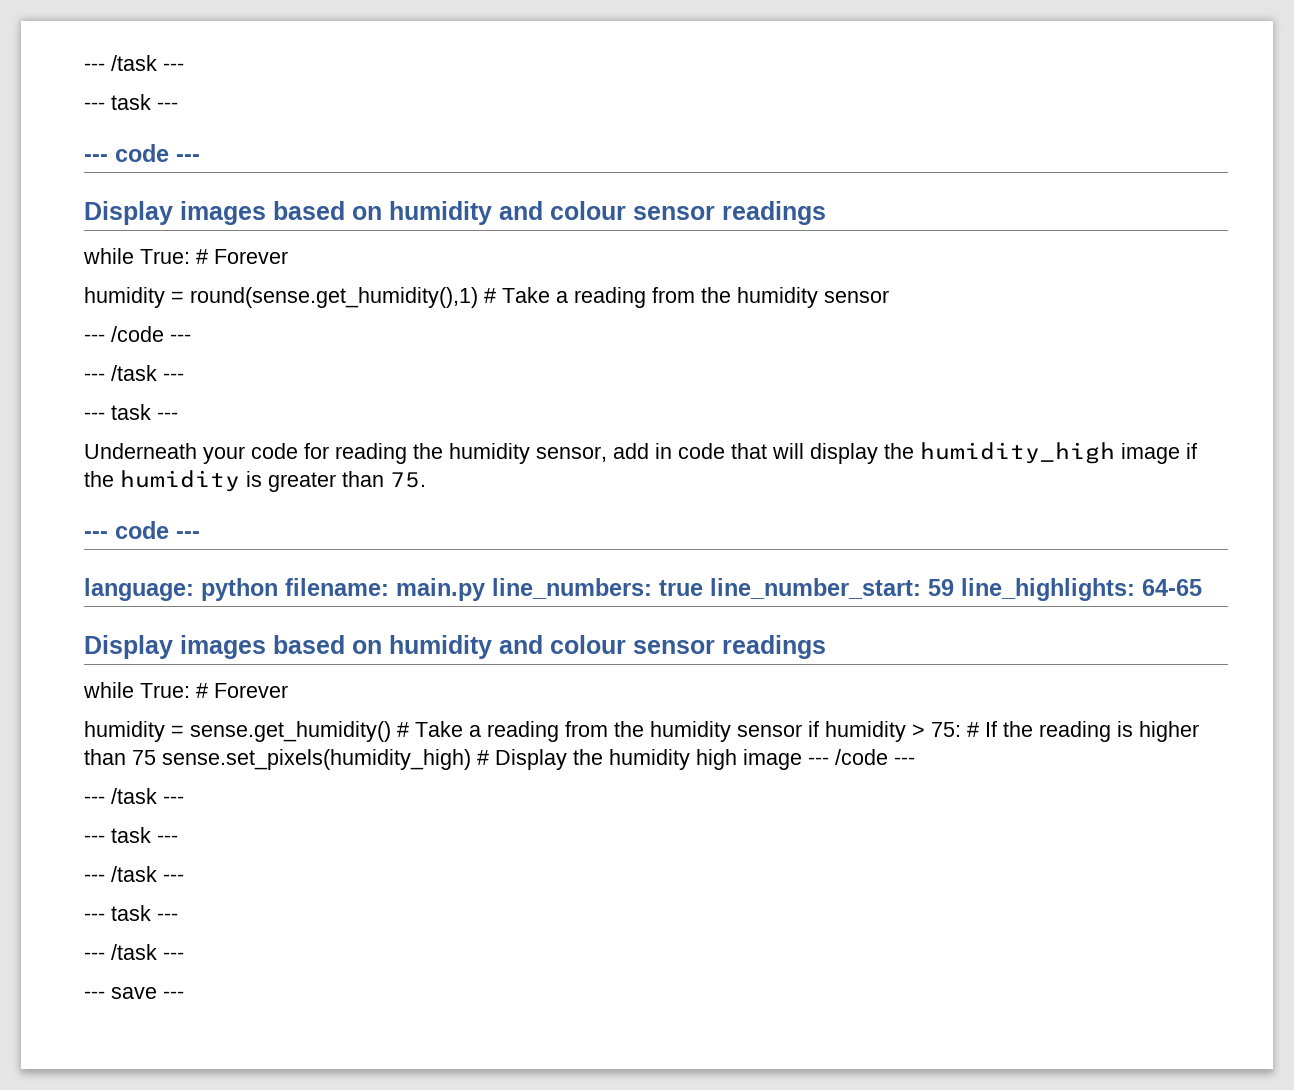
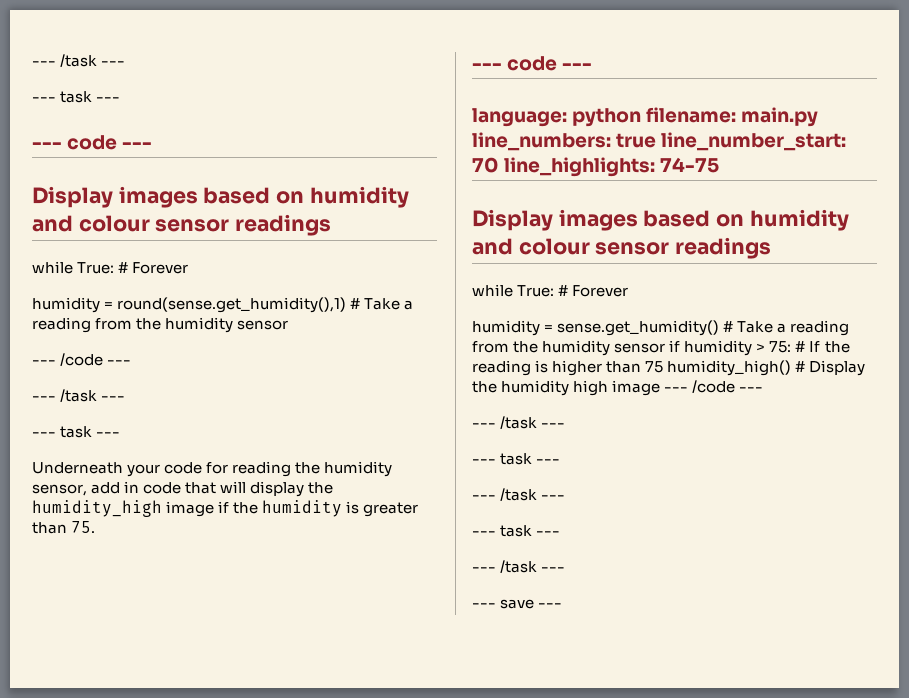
- language: python filename: main.py line_numbers: true line_number_start: 59 line_highlights: 64-65
+ language: python filename: main.py line_numbers: true line_number_start: 70 line_highlights: 74-75
- humidity = sense.get_humidity() # Take a reading from the humidity sensor if humidity > 75: # If the reading is higher than 75 sense.set_pixels(humidity_high) # Display the humidity high image --- /code ---
+ humidity = sense.get_humidity() # Take a reading from the humidity sensor if humidity > 75: # If the reading is higher than 75 humidity_high() # Display the humidity high image --- /code ---

